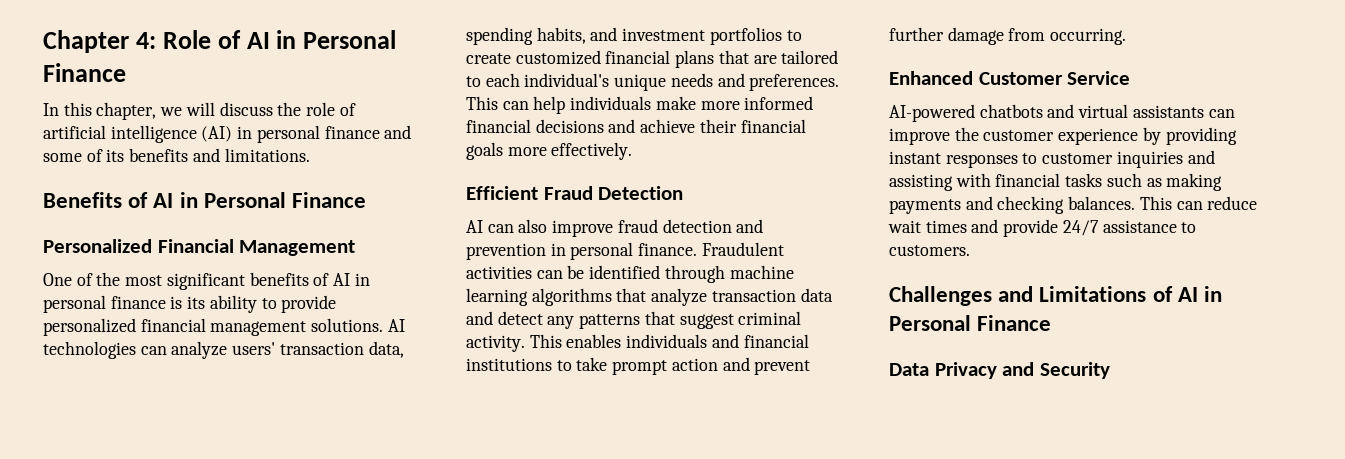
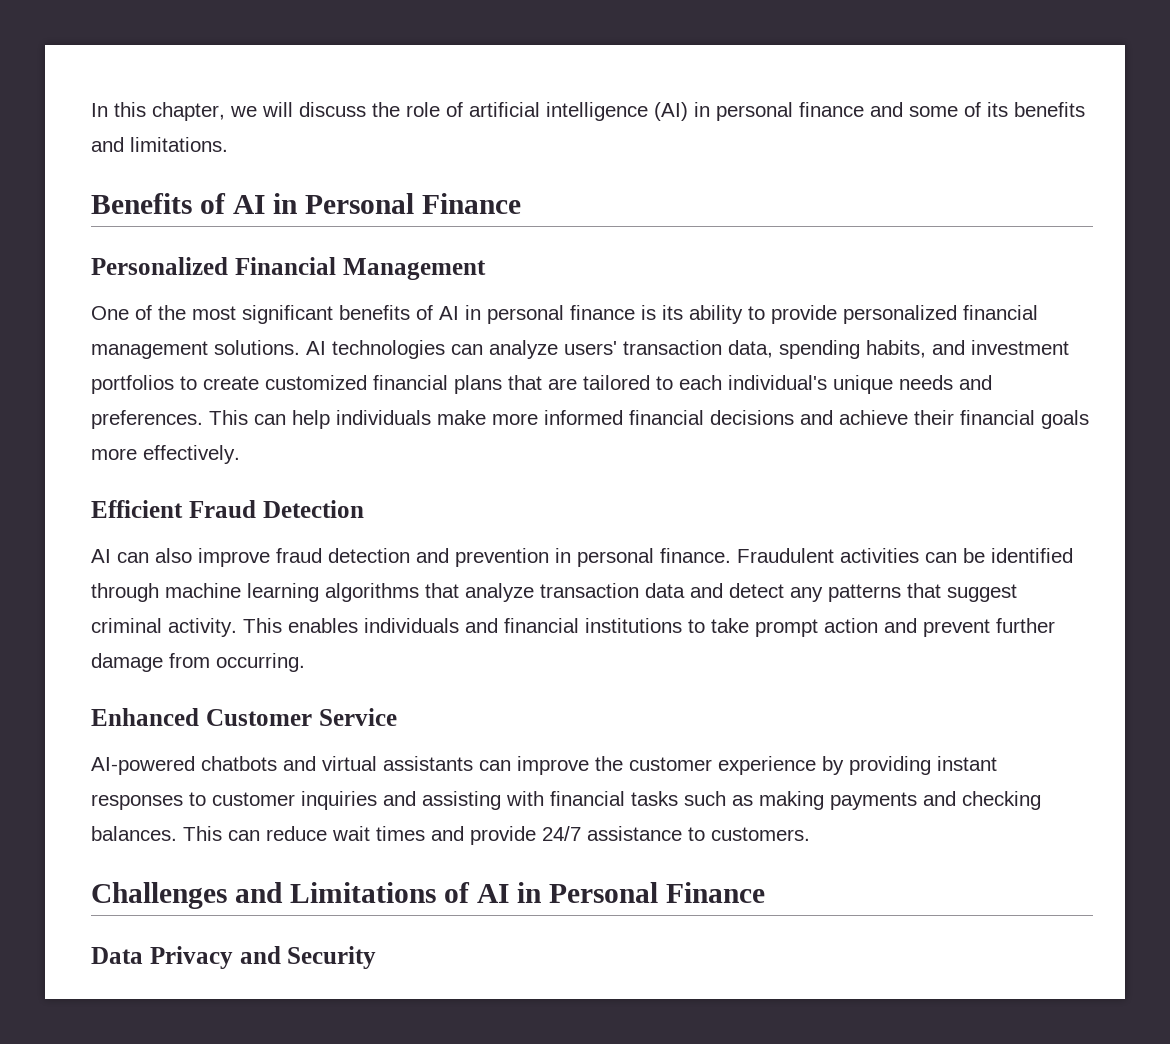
- Chapter 4: Role of AI in Personal Finance

